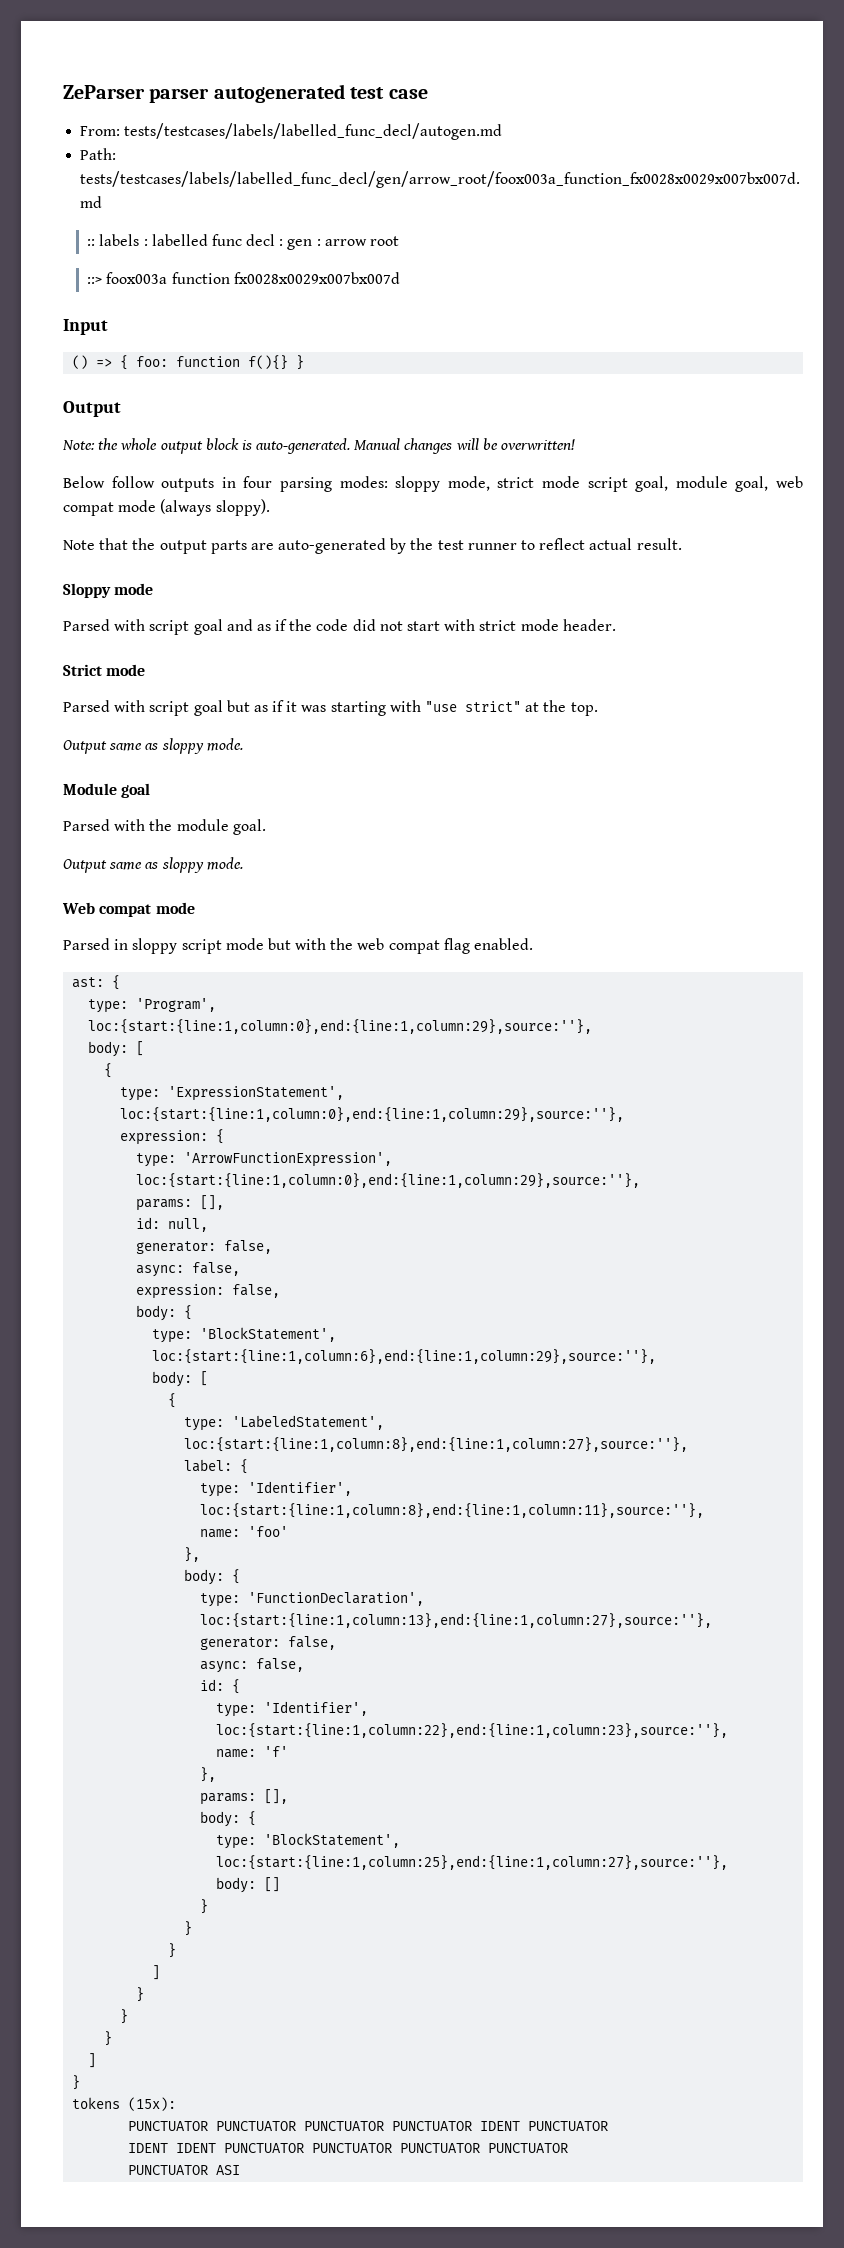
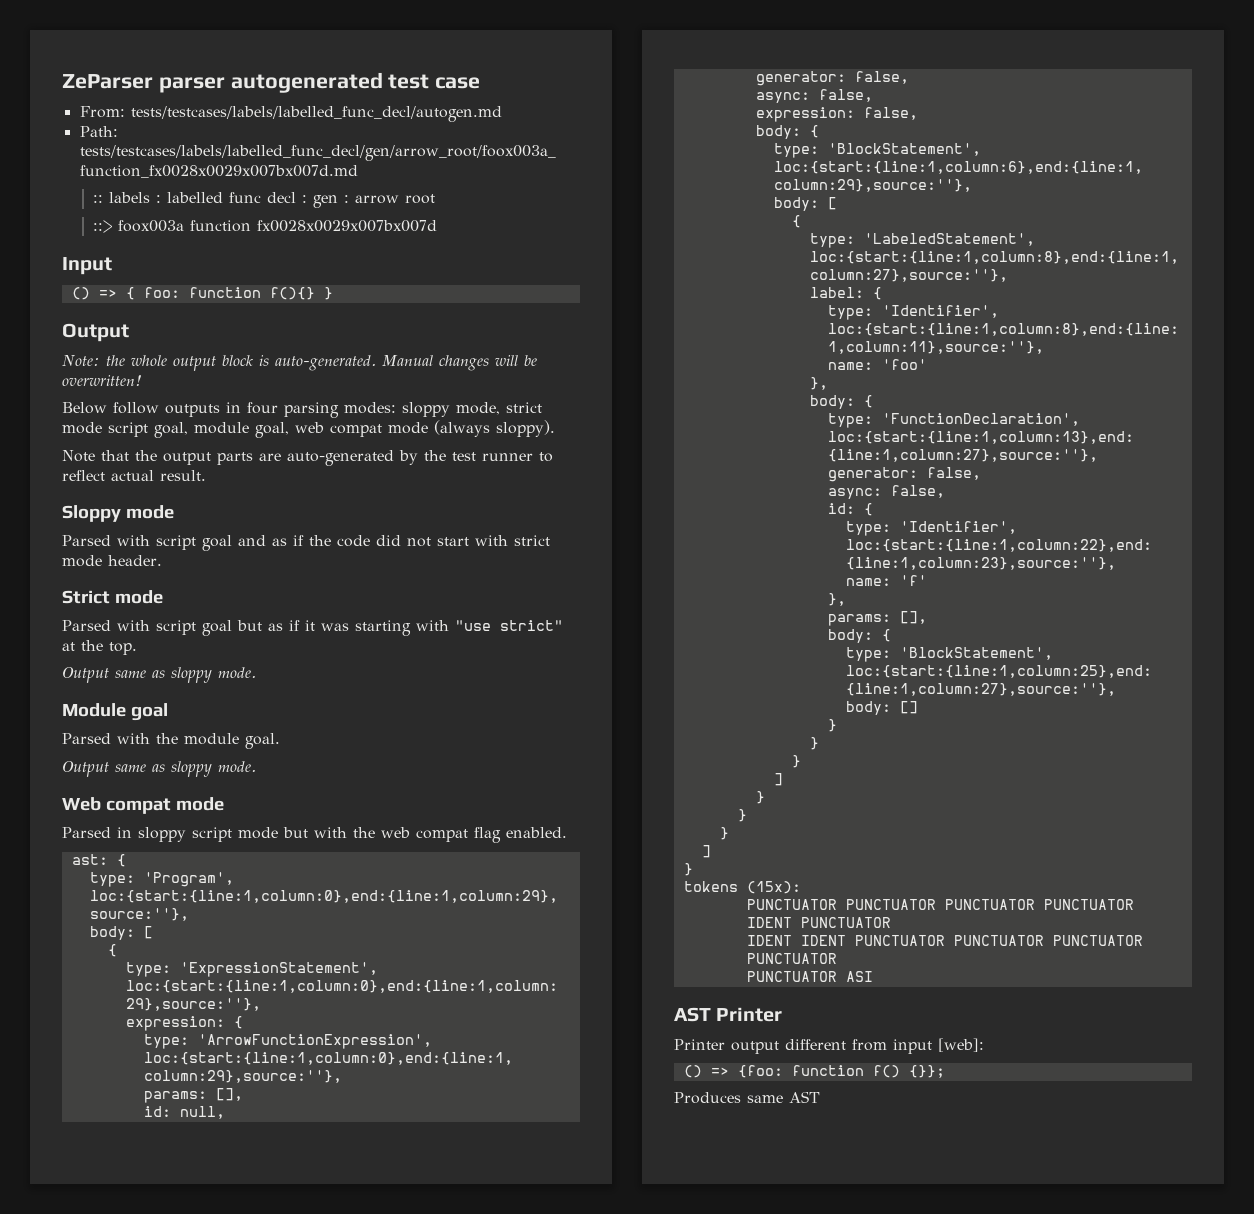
+ AST Printer
+ Printer output different from input [web]:
+ () => {foo: function f() {}};
+ Produces same AST

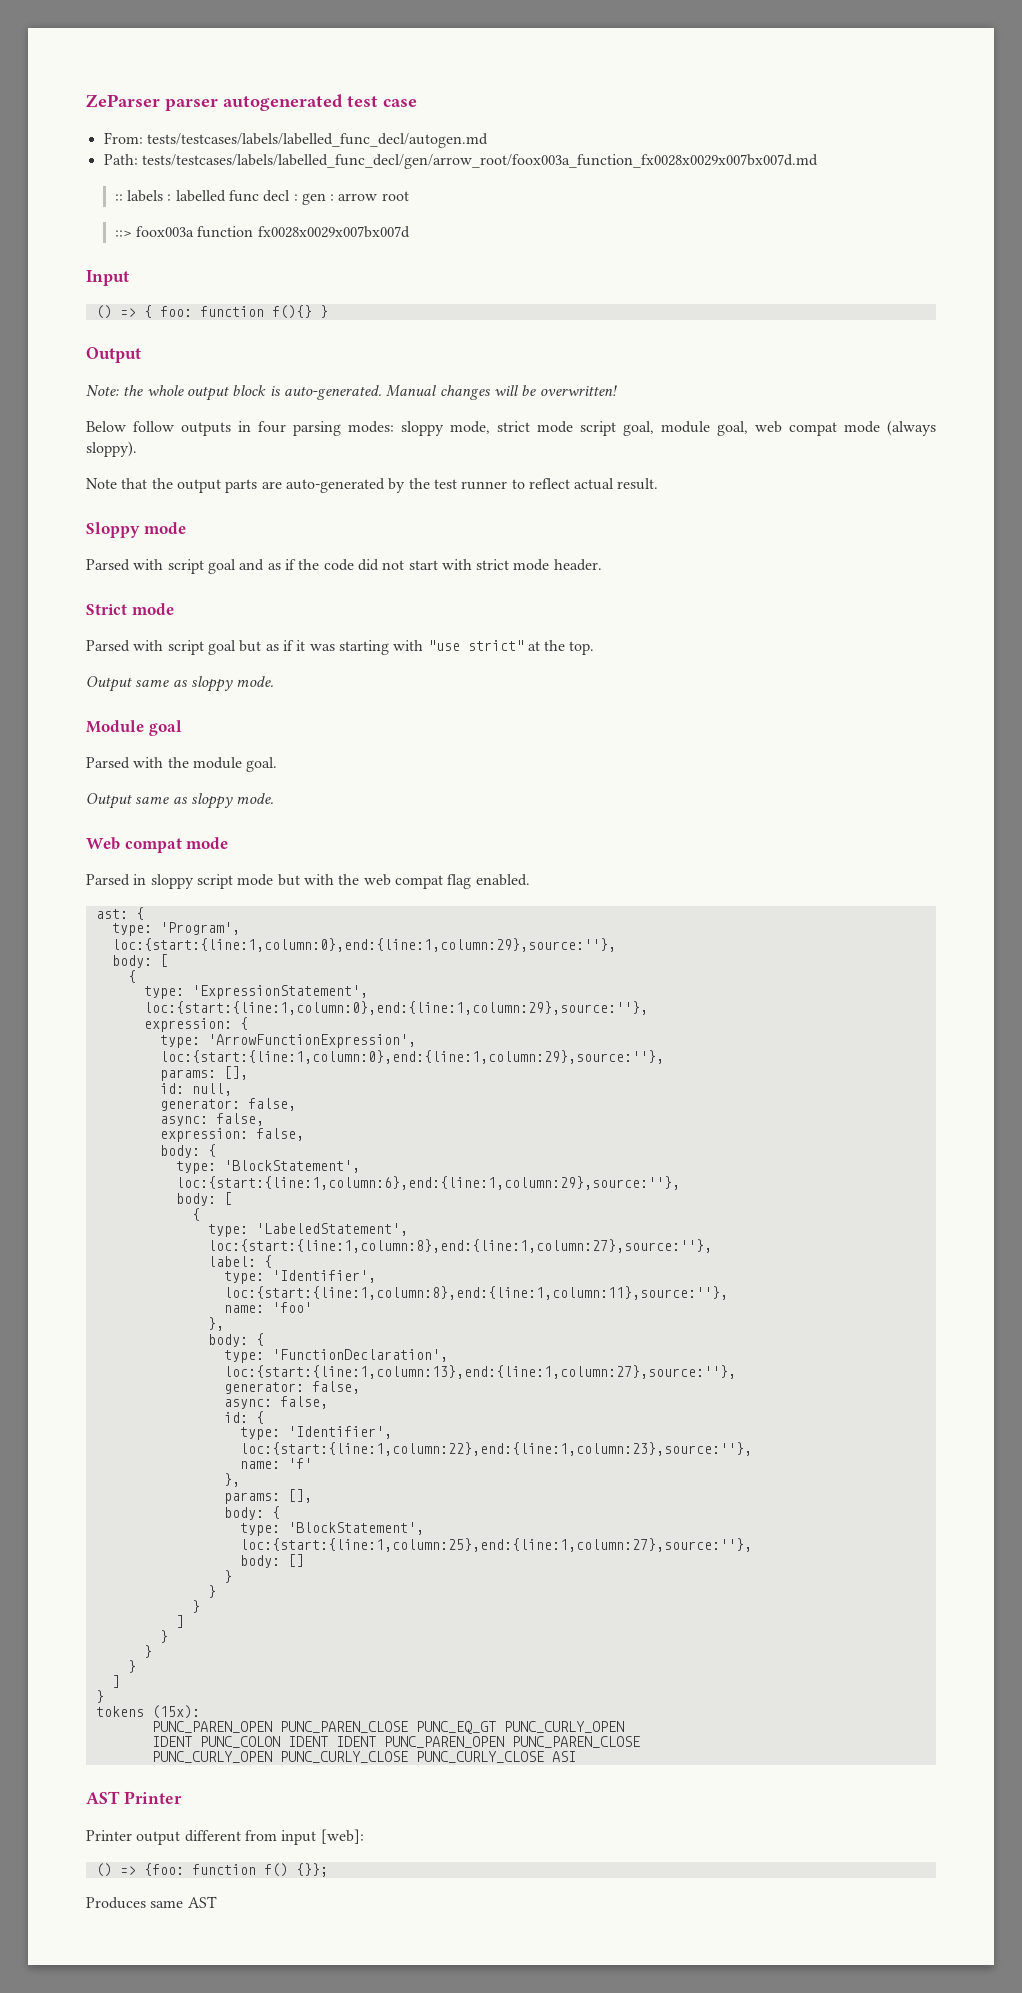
- PUNCTUATOR PUNCTUATOR PUNCTUATOR PUNCTUATOR IDENT PUNCTUATOR
- IDENT IDENT PUNCTUATOR PUNCTUATOR PUNCTUATOR PUNCTUATOR
- PUNCTUATOR ASI
+ PUNC_PAREN_OPEN PUNC_PAREN_CLOSE PUNC_EQ_GT PUNC_CURLY_OPEN
+ IDENT PUNC_COLON IDENT IDENT PUNC_PAREN_OPEN PUNC_PAREN_CLOSE
+ PUNC_CURLY_OPEN PUNC_CURLY_CLOSE PUNC_CURLY_CLOSE ASI

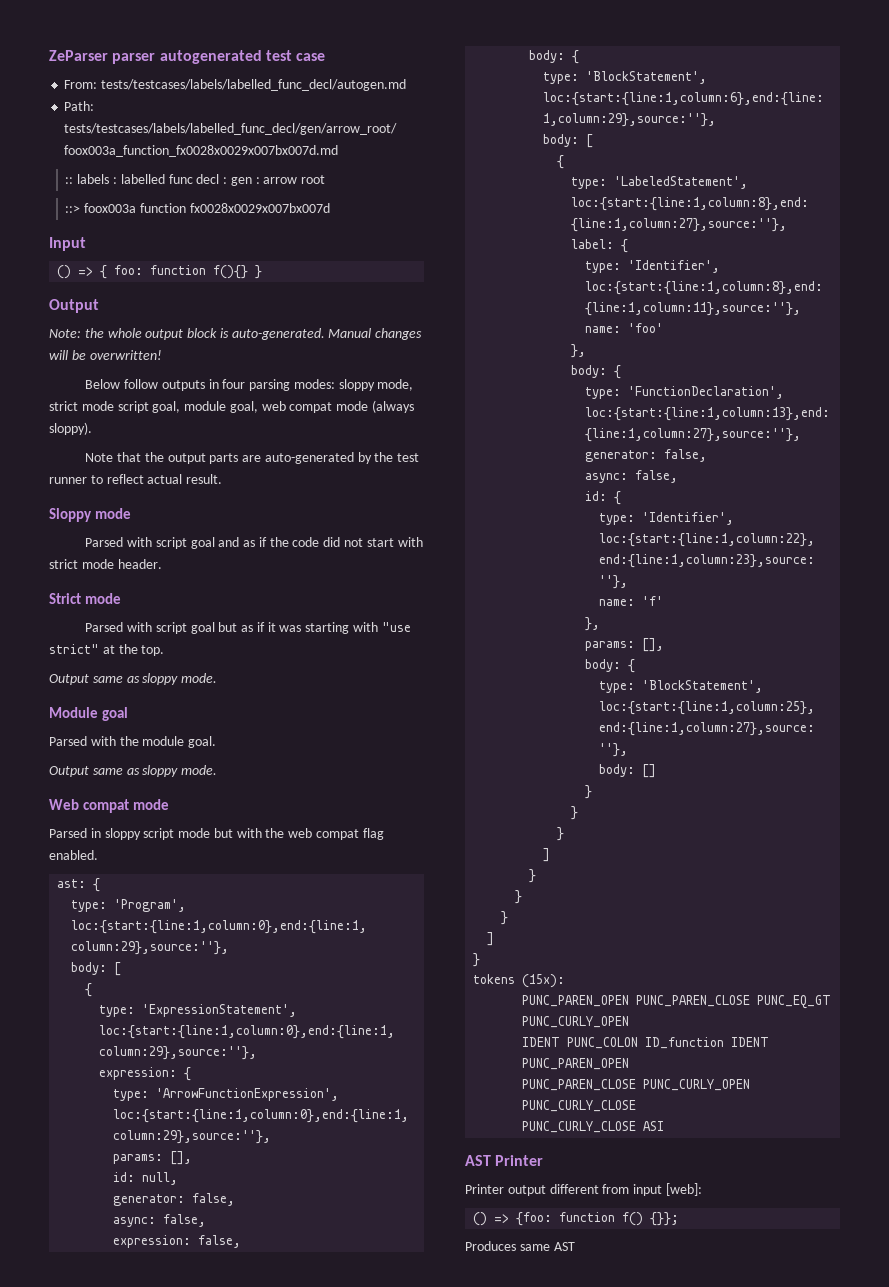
- IDENT PUNC_COLON IDENT IDENT PUNC_PAREN_OPEN PUNC_PAREN_CLOSE
- PUNC_CURLY_OPEN PUNC_CURLY_CLOSE PUNC_CURLY_CLOSE ASI
+ IDENT PUNC_COLON ID_function IDENT PUNC_PAREN_OPEN
+ PUNC_PAREN_CLOSE PUNC_CURLY_OPEN PUNC_CURLY_CLOSE
+ PUNC_CURLY_CLOSE ASI

